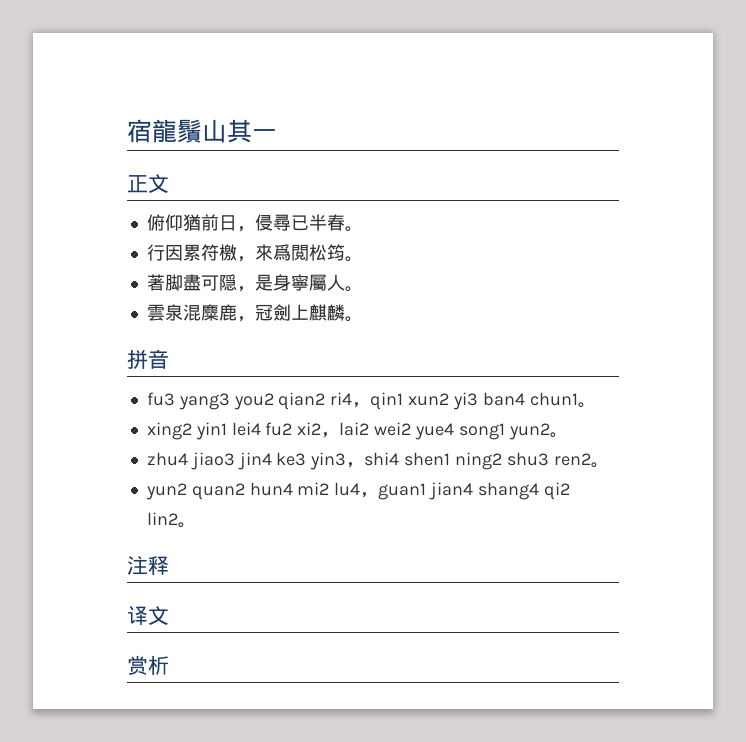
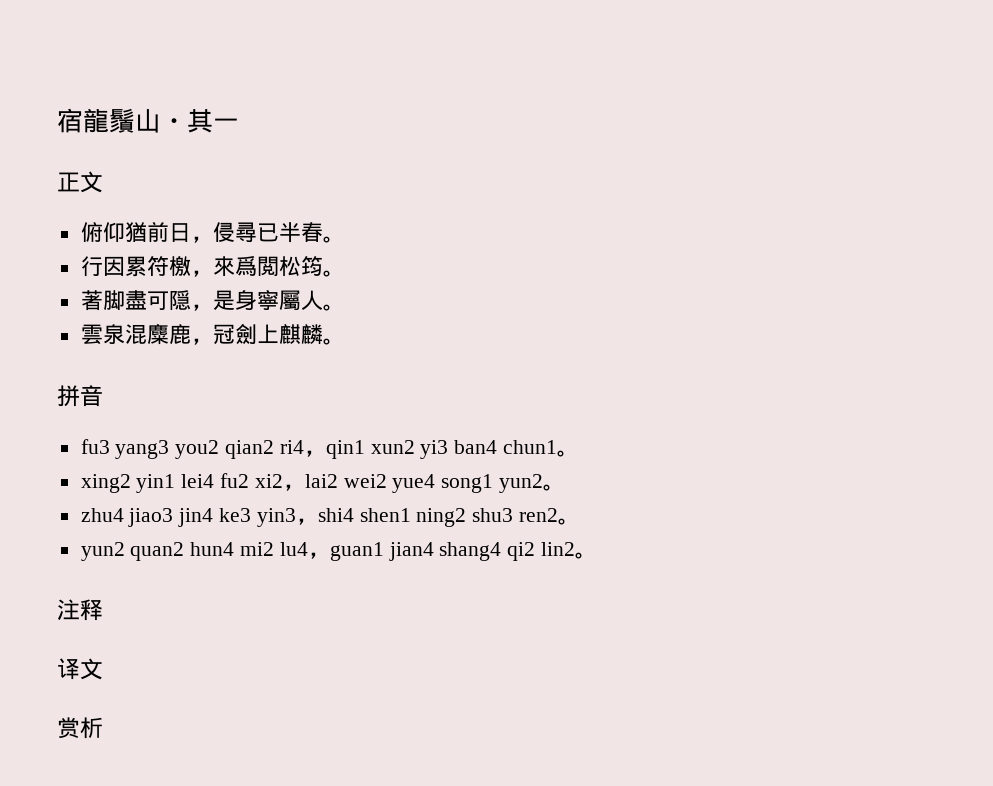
- 宿龍鬚山其一
+ 宿龍鬚山・其一

